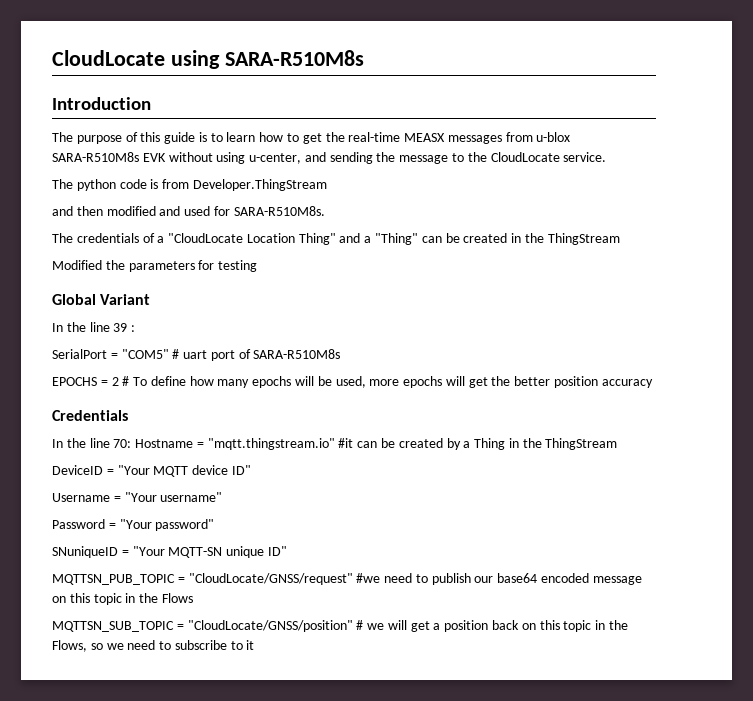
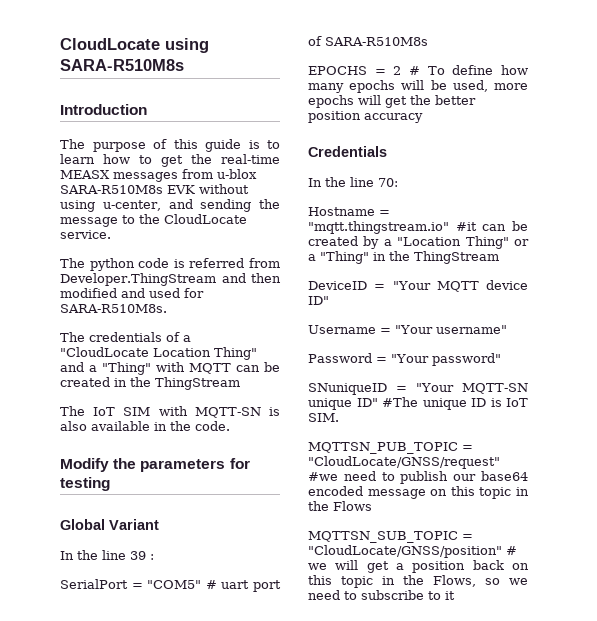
- The python code is from Developer.ThingStream
- and then modified and used for SARA-R510M8s.
+ The python code is referred from Developer.ThingStream and then modified and used for SARA-R510M8s.
- The credentials of a "CloudLocate Location Thing" and a "Thing" can be created in the ThingStream
+ The credentials of a "CloudLocate Location Thing" and a "Thing" with MQTT can be created in the ThingStream
- Modified the parameters for testing
+ The IoT SIM with MQTT-SN is also available in the code.
+ Modify the parameters for testing
- In the line 70: Hostname = "mqtt.thingstream.io" #it can be created by a Thing in the ThingStream
+ In the line 70:
+ Hostname = "mqtt.thingstream.io" #it can be created by a "Location Thing" or a "Thing" in the ThingStream
- SNuniqueID = "Your MQTT-SN unique ID"
+ SNuniqueID = "Your MQTT-SN unique ID" #The unique ID is IoT SIM.

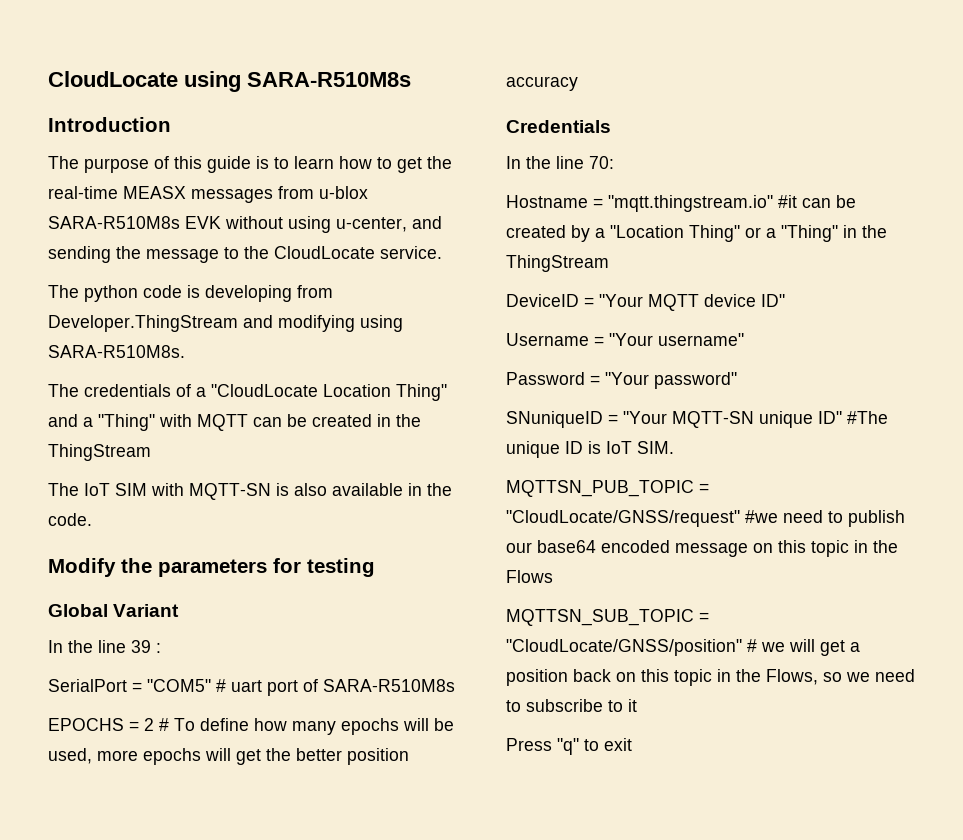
- The python code is referred from Developer.ThingStream and then modified and used for SARA-R510M8s.
+ The python code is developing from Developer.ThingStream and modifying using SARA-R510M8s.
+ Press "q" to exit

